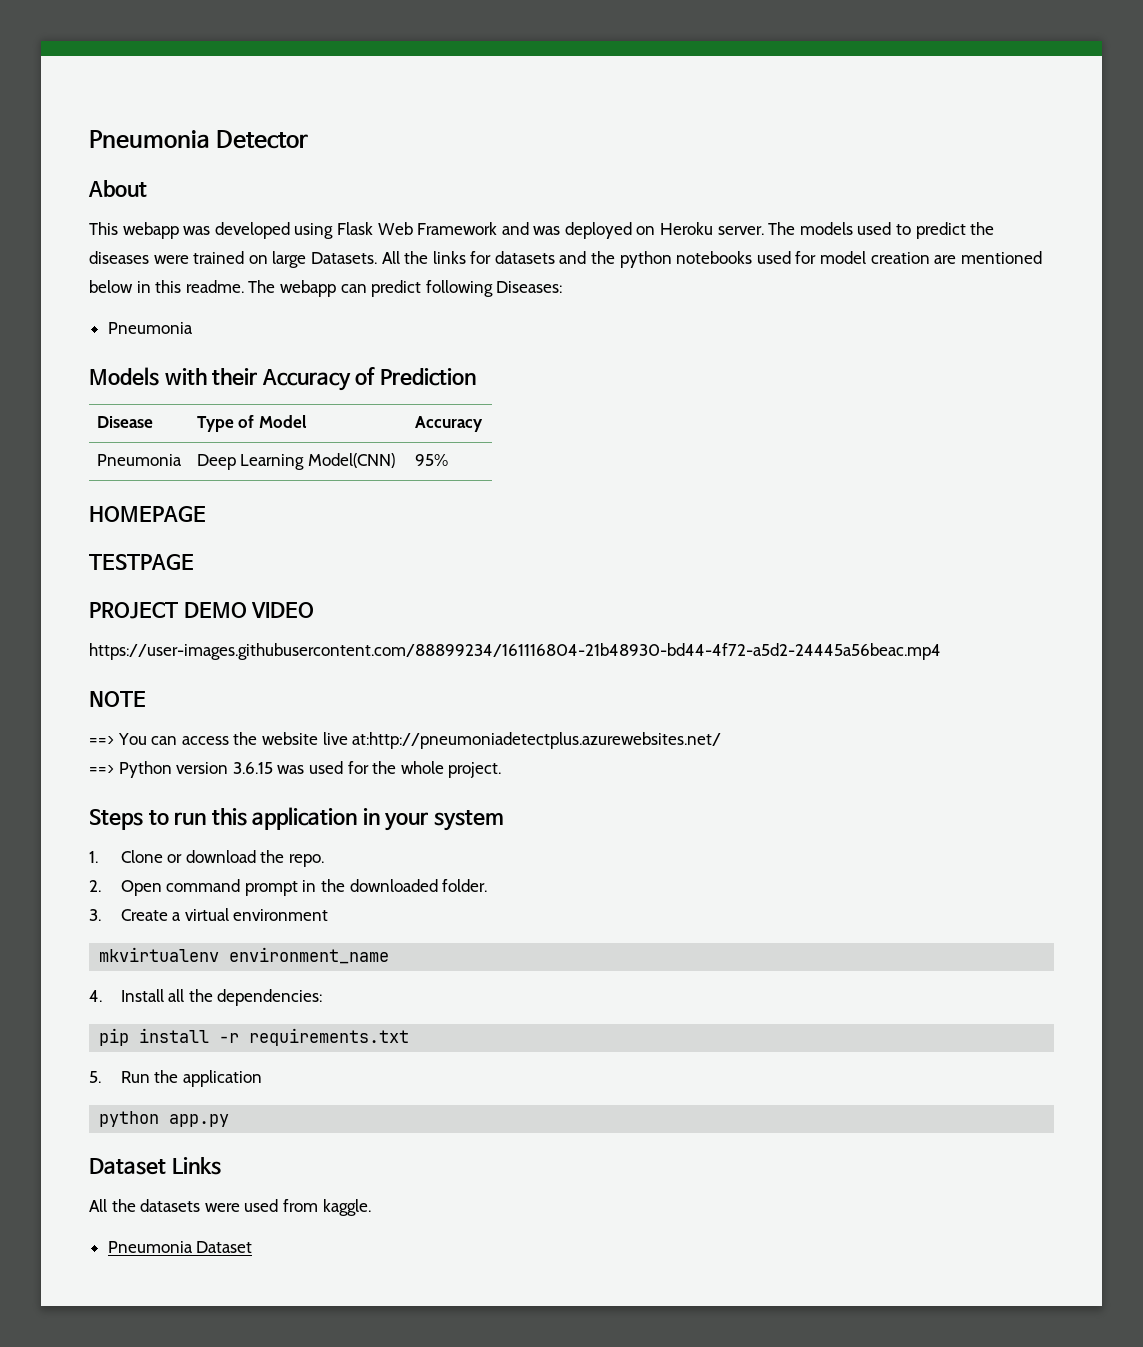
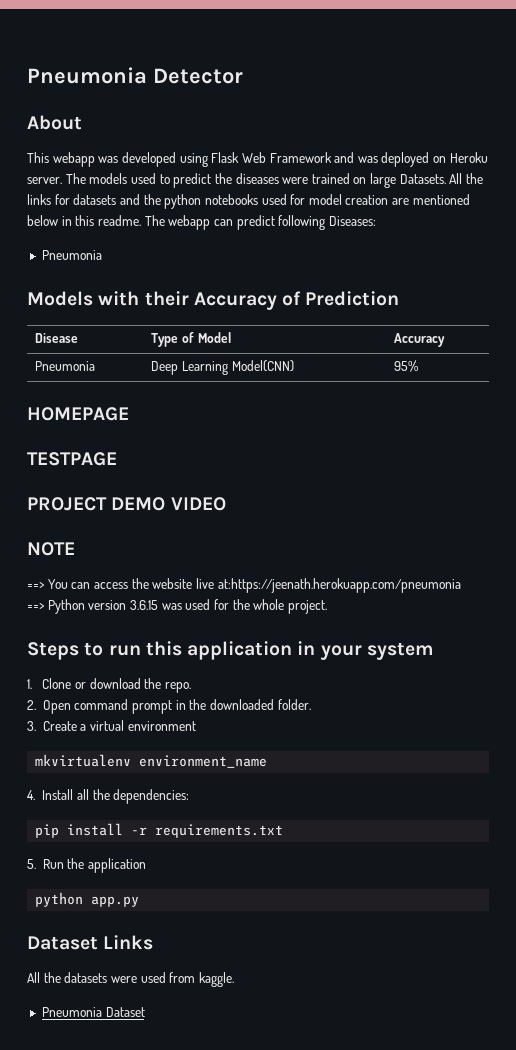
- https://user-images.githubusercontent.com/88899234/161116804-21b48930-bd44-4f72-a5d2-24445a56beac.mp4
- ==> You can access the website live at:http://pneumoniadetectplus.azurewebsites.net/
+ ==> You can access the website live at:https://jeenath.herokuapp.com/pneumonia

